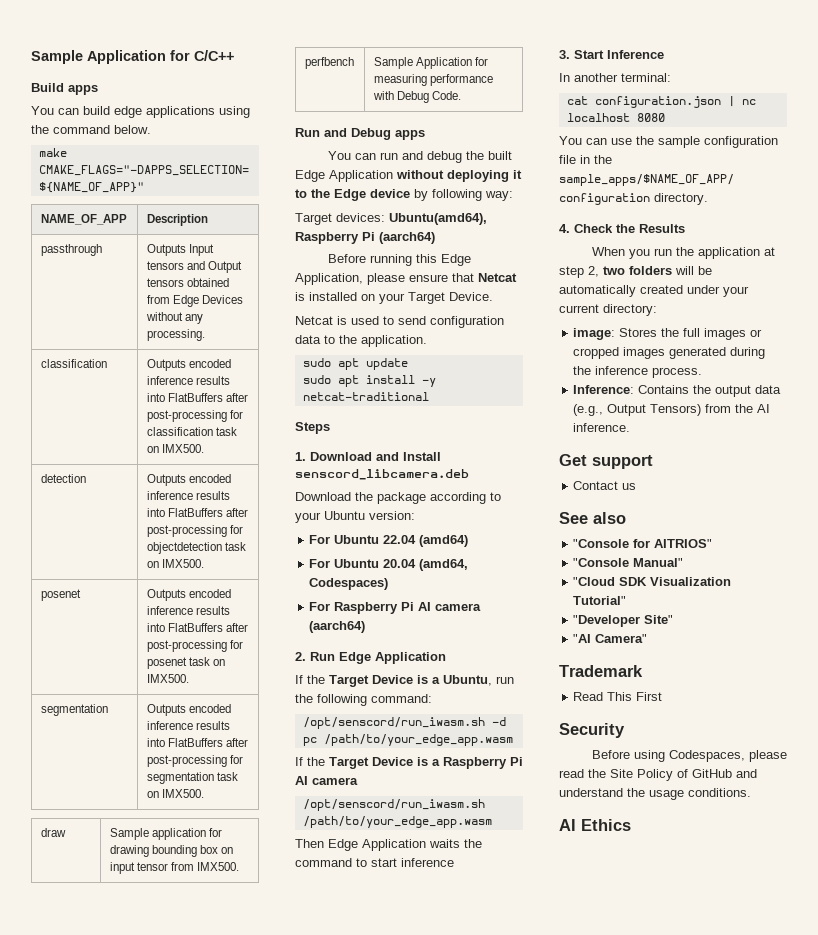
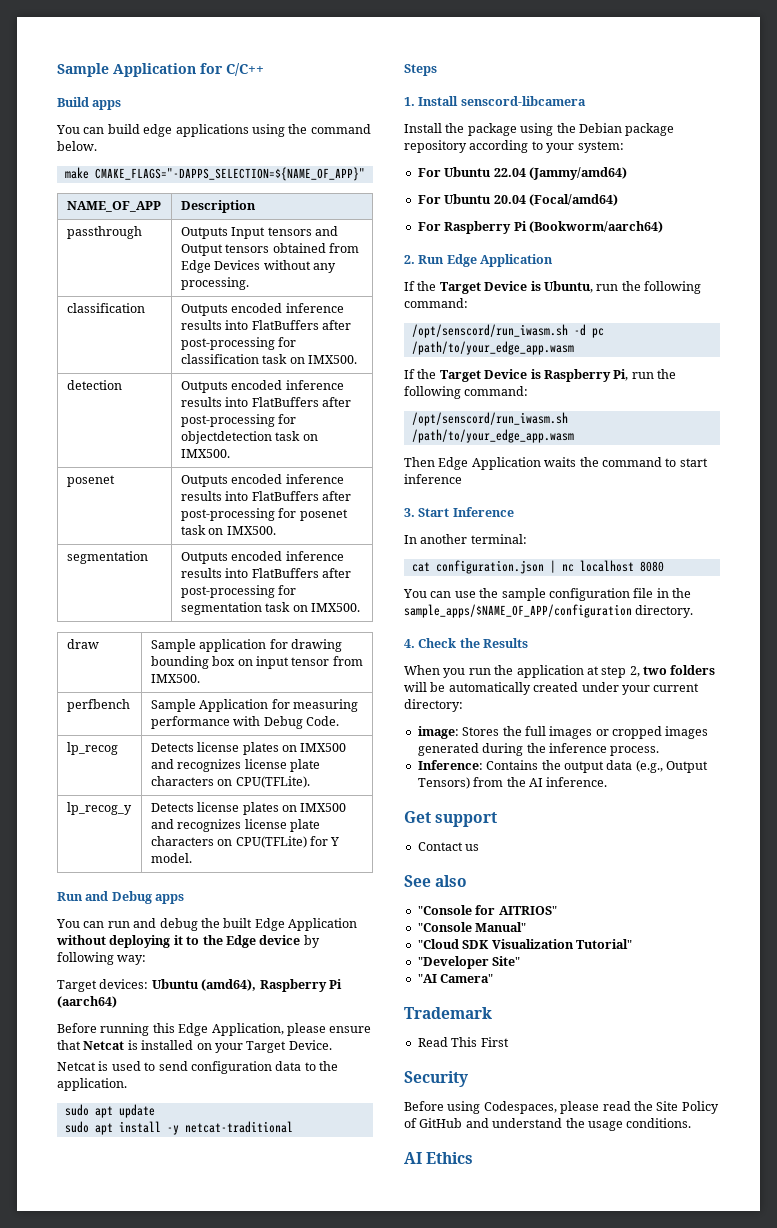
+ lp_recog | Detects license plates on IMX500 and recognizes license plate characters on CPU(TFLite).
+ lp_recog_y | Detects license plates on IMX500 and recognizes license plate characters on CPU(TFLite) for Y model.
- Target devices: Ubuntu(amd64), Raspberry Pi (aarch64)
+ Target devices: Ubuntu (amd64), Raspberry Pi (aarch64)
- 1. Download and Install senscord_libcamera.deb
- Download the package according to your Ubuntu version:
+ 1. Install senscord-libcamera
+ Install the package using the Debian package repository according to your system:
- For Ubuntu 22.04 (amd64)
+ For Ubuntu 22.04 (Jammy/amd64)
- For Ubuntu 20.04 (amd64, Codespaces)
+ For Ubuntu 20.04 (Focal/amd64)
- For Raspberry Pi AI camera (aarch64)
+ For Raspberry Pi (Bookworm/aarch64)
- If the Target Device is a Ubuntu, run the following command:
+ If the Target Device is Ubuntu, run the following command:
- If the Target Device is a Raspberry Pi AI camera
+ If the Target Device is Raspberry Pi, run the following command:

